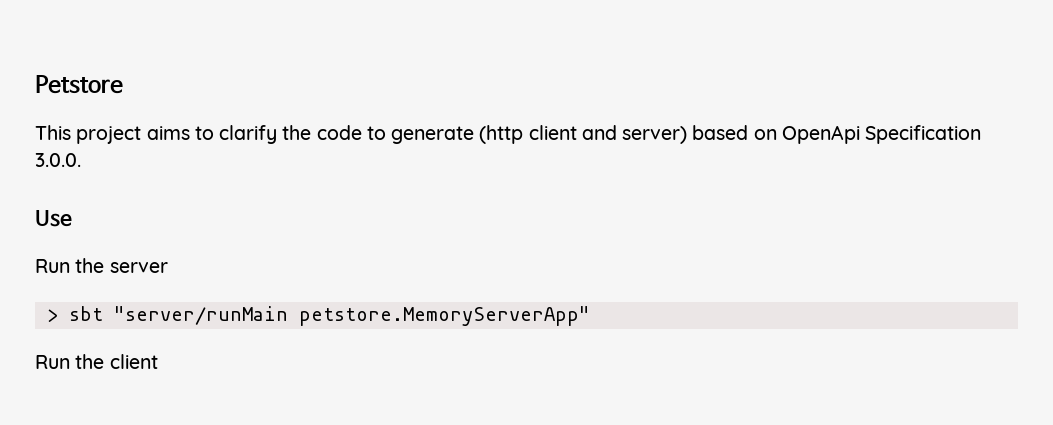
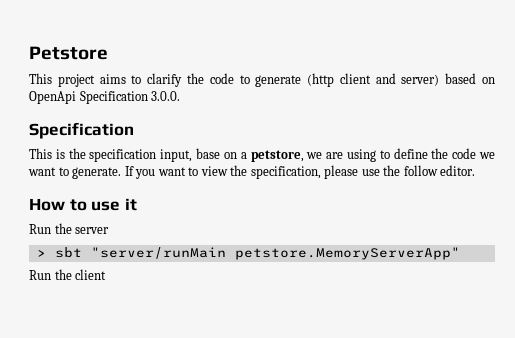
  This project aims to clarify the code to generate (http client and server) based on OpenApi Specification 3.0.0.
- Use
+ Specification
+ This is the specification input, base on a petstore, we are using to define the code we want to generate. If you want to view the specification, please use the follow editor.
+ How to use it

